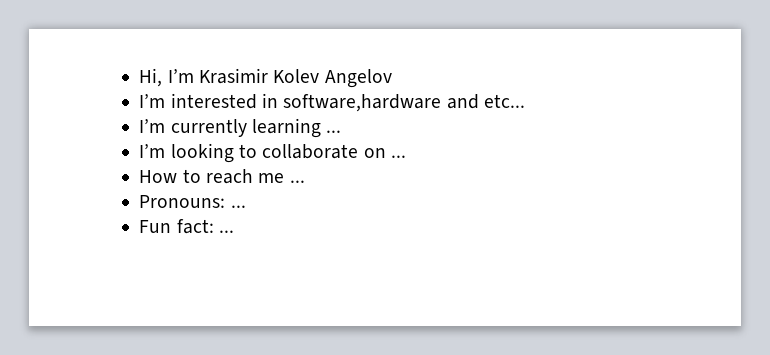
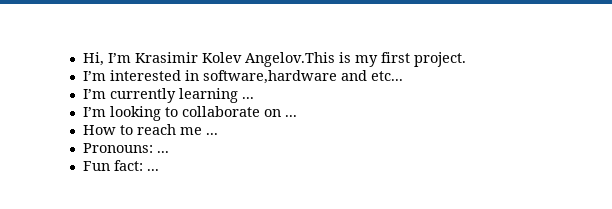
- Hi, I’m Krasimir Kolev Angelov
+ Hi, I’m Krasimir Kolev Angelov.This is my first project.

